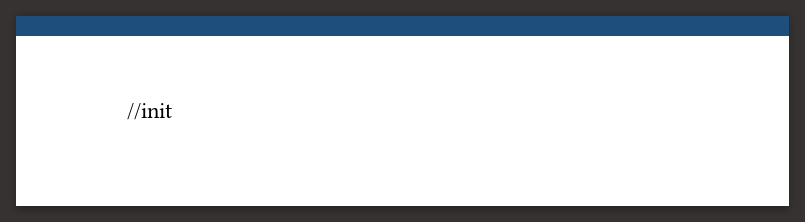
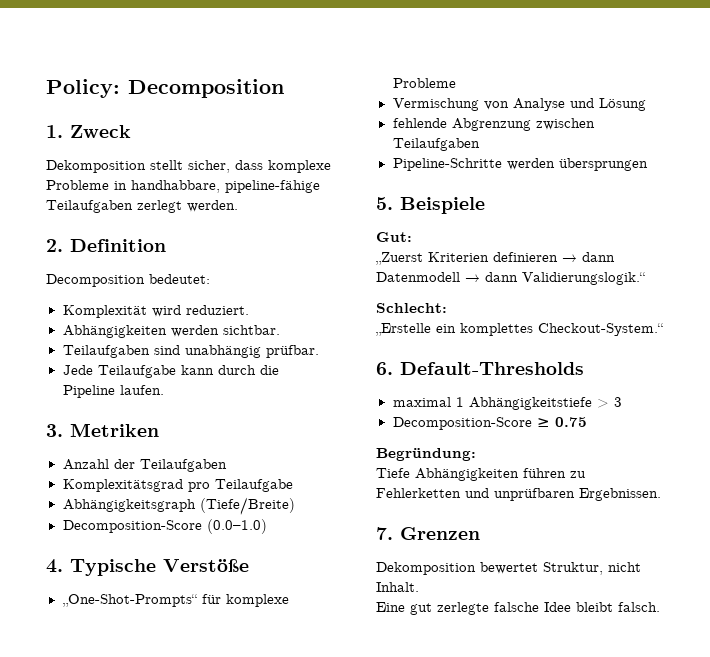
- //init
+ Policy: Decomposition
+ 1. Zweck
+ Dekomposition stellt sicher, dass komplexe Probleme in handhabbare, pipeline‑fähige Teilaufgaben zerlegt werden.
+ 2. Definition
+ Decomposition bedeutet:
+ Komplexität wird reduziert.
+ Abhängigkeiten werden sichtbar.
+ Teilaufgaben sind unabhängig prüfbar.
+ Jede Teilaufgabe kann durch die Pipeline laufen.
+ 3. Metriken
+ Anzahl der Teilaufgaben
+ Komplexitätsgrad pro Teilaufgabe
+ Abhängigkeitsgraph (Tiefe/Breite)
+ Decomposition‑Score (0.0–1.0)
+ 4. Typische Verstöße
+ „One‑Shot‑Prompts“ für komplexe Probleme
+ Vermischung von Analyse und Lösung
+ fehlende Abgrenzung zwischen Teilaufgaben
+ Pipeline‑Schritte werden übersprungen
+ 5. Beispiele
+ Gut:
+ „Zuerst Kriterien definieren → dann Datenmodell → dann Validierungslogik.“
+ Schlecht:
+ „Erstelle ein komplettes Checkout‑System.“
+ 6. Default‑Thresholds
+ maximal 1 Abhängigkeitstiefe > 3
+ Decomposition‑Score ≥ 0.75
+ Begründung:
+ Tiefe Abhängigkeiten führen zu Fehlerketten und unprüfbaren Ergebnissen.
+ 7. Grenzen
+ Dekomposition bewertet Struktur, nicht Inhalt.
+ Eine gut zerlegte falsche Idee bleibt falsch.

